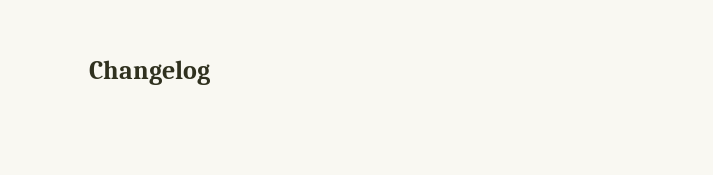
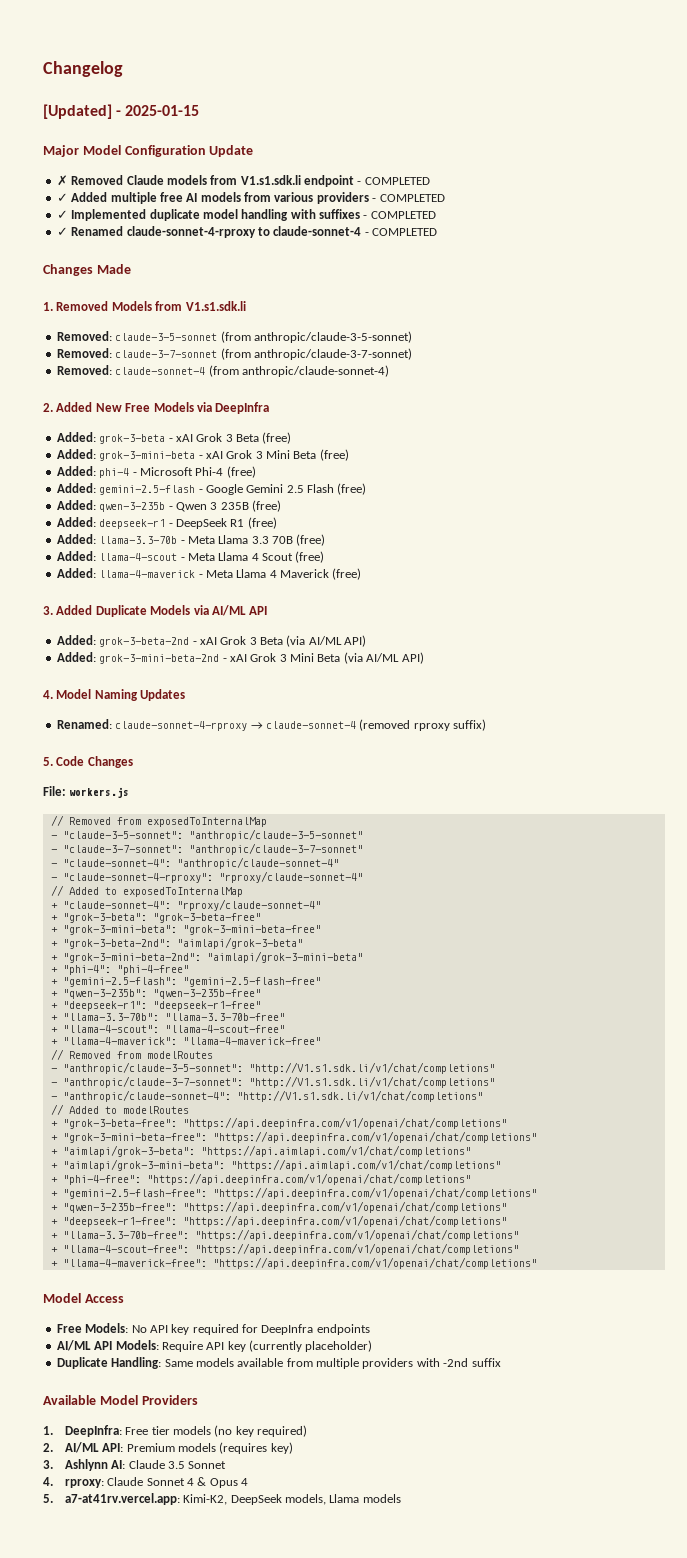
+ [Updated] - 2025-01-15
+ Major Model Configuration Update
+ ✗ Removed Claude models from V1.s1.sdk.li endpoint - COMPLETED
+ ✓ Added multiple free AI models from various providers - COMPLETED
+ ✓ Implemented duplicate model handling with suffixes - COMPLETED
+ ✓ Renamed claude-sonnet-4-rproxy to claude-sonnet-4 - COMPLETED
+ Changes Made
+ 1. Removed Models from V1.s1.sdk.li
+ Removed: claude-3-5-sonnet (from anthropic/claude-3-5-sonnet)
+ Removed: claude-3-7-sonnet (from anthropic/claude-3-7-sonnet)
+ Removed: claude-sonnet-4 (from anthropic/claude-sonnet-4)
+ 2. Added New Free Models via DeepInfra
+ Added: grok-3-beta - xAI Grok 3 Beta (free)
+ Added: grok-3-mini-beta - xAI Grok 3 Mini Beta (free)
+ Added: phi-4 - Microsoft Phi-4 (free)
+ Added: gemini-2.5-flash - Google Gemini 2.5 Flash (free)
+ Added: qwen-3-235b - Qwen 3 235B (free)
+ Added: deepseek-r1 - DeepSeek R1 (free)
+ Added: llama-3.3-70b - Meta Llama 3.3 70B (free)
+ Added: llama-4-scout - Meta Llama 4 Scout (free)
+ Added: llama-4-maverick - Meta Llama 4 Maverick (free)
+ 3. Added Duplicate Models via AI/ML API
+ Added: grok-3-beta-2nd - xAI Grok 3 Beta (via AI/ML API)
+ Added: grok-3-mini-beta-2nd - xAI Grok 3 Mini Beta (via AI/ML API)
+ 4. Model Naming Updates
+ Renamed: claude-sonnet-4-rproxy → claude-sonnet-4 (removed rproxy suffix)
+ 5. Code Changes
+ File: workers.js
+ // Removed from exposedToInternalMap
+ - "claude-3-5-sonnet": "anthropic/claude-3-5-sonnet"
+ - "claude-3-7-sonnet": "anthropic/claude-3-7-sonnet"
+ - "claude-sonnet-4": "anthropic/claude-sonnet-4"
+ - "claude-sonnet-4-rproxy": "rproxy/claude-sonnet-4"
+ // Added to exposedToInternalMap
+ + "claude-sonnet-4": "rproxy/claude-sonnet-4"
+ + "grok-3-beta": "grok-3-beta-free"
+ + "grok-3-mini-beta": "grok-3-mini-beta-free"
+ + "grok-3-beta-2nd": "aimlapi/grok-3-beta"
+ + "grok-3-mini-beta-2nd": "aimlapi/grok-3-mini-beta"
+ + "phi-4": "phi-4-free"
+ + "gemini-2.5-flash": "gemini-2.5-flash-free"
+ + "qwen-3-235b": "qwen-3-235b-free"
+ + "deepseek-r1": "deepseek-r1-free"
+ + "llama-3.3-70b": "llama-3.3-70b-free"
+ + "llama-4-scout": "llama-4-scout-free"
+ + "llama-4-maverick": "llama-4-maverick-free"
+ // Removed from modelRoutes
+ - "anthropic/claude-3-5-sonnet": "http://V1.s1.sdk.li/v1/chat/completions"
+ - "anthropic/claude-3-7-sonnet": "http://V1.s1.sdk.li/v1/chat/completions"
+ - "anthropic/claude-sonnet-4": "http://V1.s1.sdk.li/v1/chat/completions"
+ // Added to modelRoutes
+ + "grok-3-beta-free": "https://api.deepinfra.com/v1/openai/chat/completions"
+ + "grok-3-mini-beta-free": "https://api.deepinfra.com/v1/openai/chat/completions"
+ + "aimlapi/grok-3-beta": "https://api.aimlapi.com/v1/chat/completions"
+ + "aimlapi/grok-3-mini-beta": "https://api.aimlapi.com/v1/chat/completions"
+ + "phi-4-free": "https://api.deepinfra.com/v1/openai/chat/completions"
+ + "gemini-2.5-flash-free": "https://api.deepinfra.com/v1/openai/chat/completions"
+ + "qwen-3-235b-free": "https://api.deepinfra.com/v1/openai/chat/completions"
+ + "deepseek-r1-free": "https://api.deepinfra.com/v1/openai/chat/completions"
+ + "llama-3.3-70b-free": "https://api.deepinfra.com/v1/openai/chat/completions"
+ + "llama-4-scout-free": "https://api.deepinfra.com/v1/openai/chat/completions"
+ + "llama-4-maverick-free": "https://api.deepinfra.com/v1/openai/chat/completions"
+ Model Access
+ Free Models: No API key required for DeepInfra endpoints
+ AI/ML API Models: Require API key (currently placeholder)
+ Duplicate Handling: Same models available from multiple providers with -2nd suffix
+ Available Model Providers
+ 1. DeepInfra: Free tier models (no key required)
+ 2. AI/ML API: Premium models (requires key)
+ 3. Ashlynn AI: Claude 3.5 Sonnet
+ 4. rproxy: Claude Sonnet 4 & Opus 4
+ 5. a7-at41rv.vercel.app: Kimi-K2, DeepSeek models, Llama models

